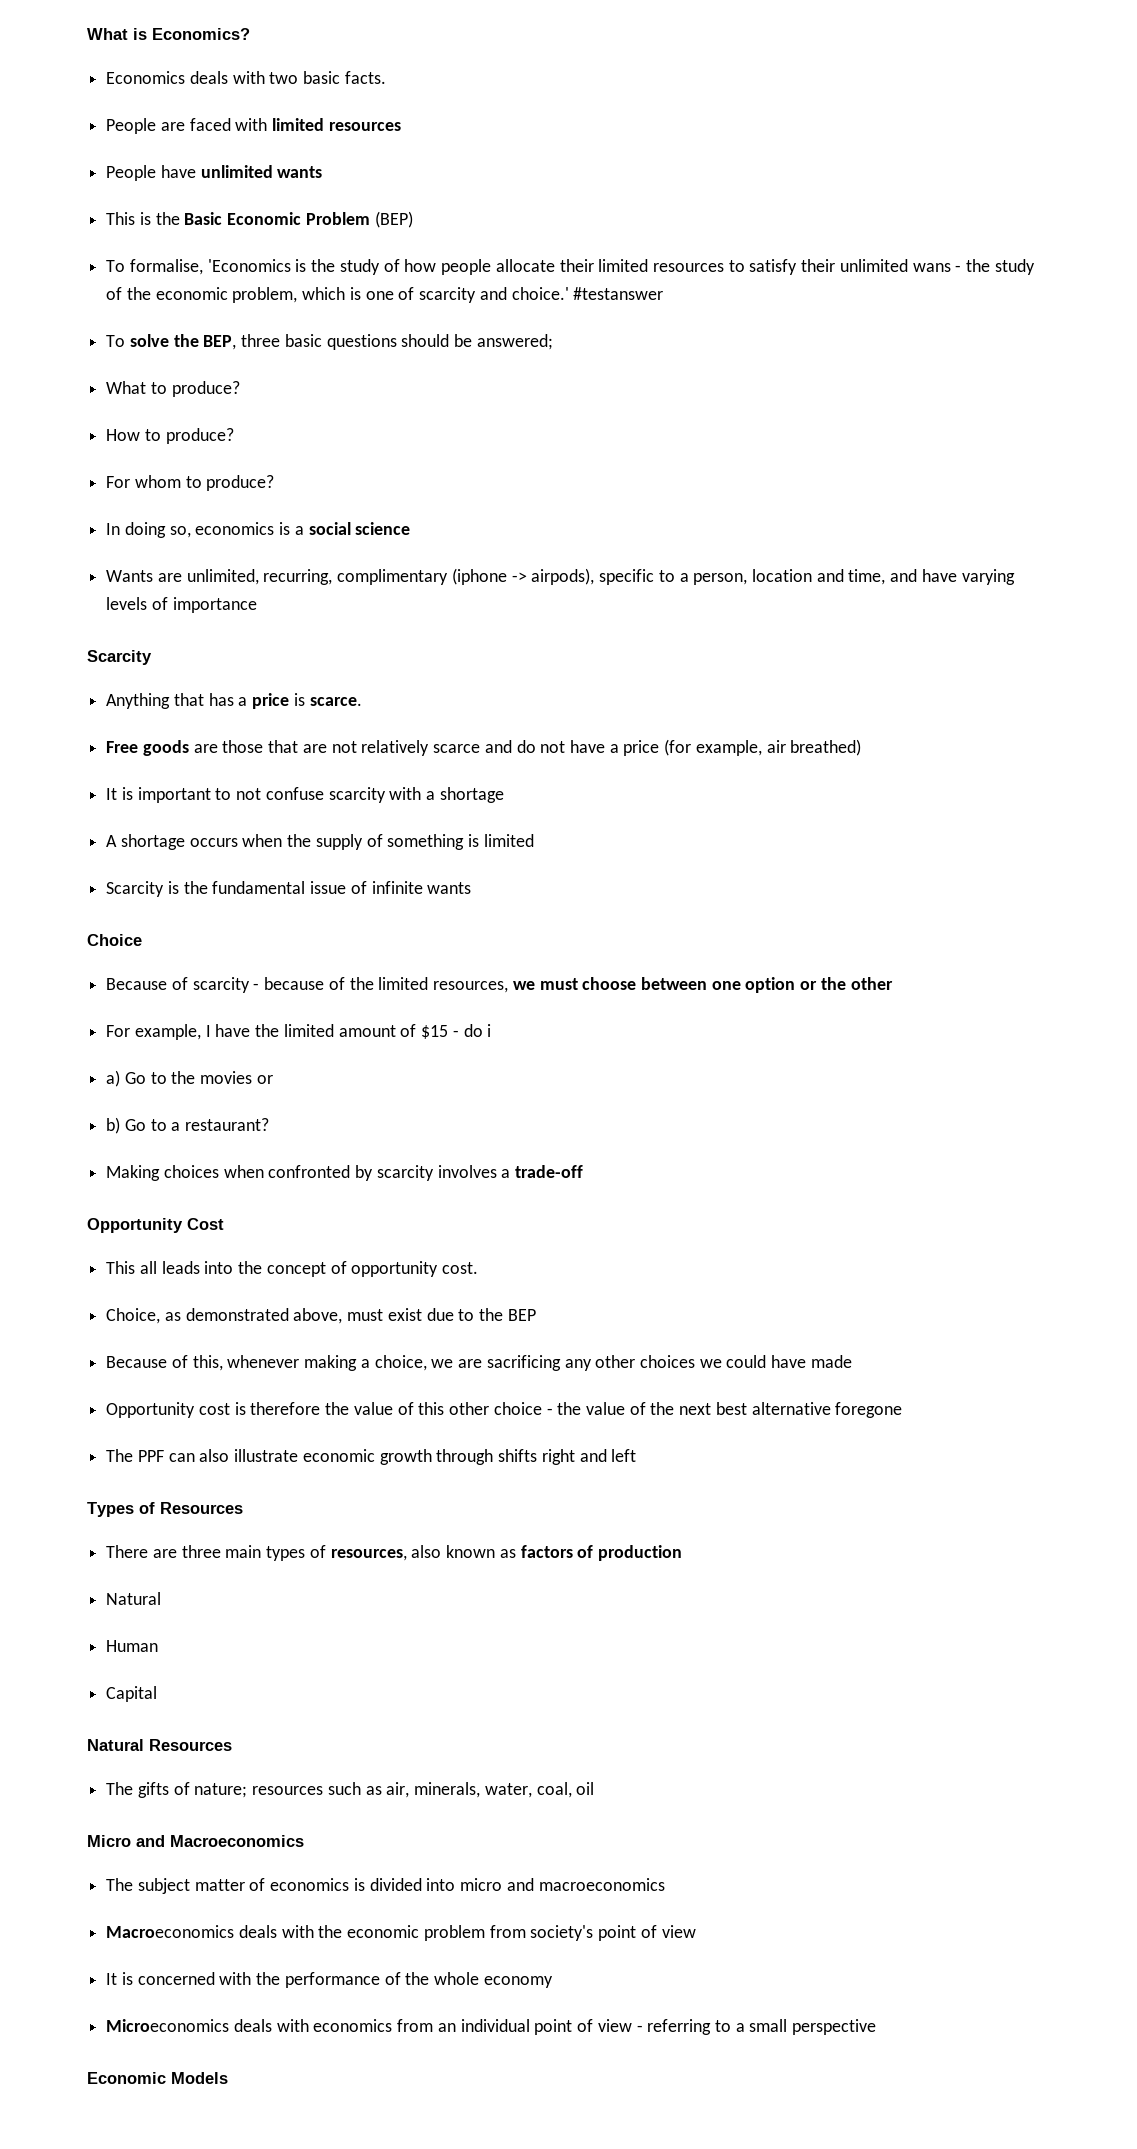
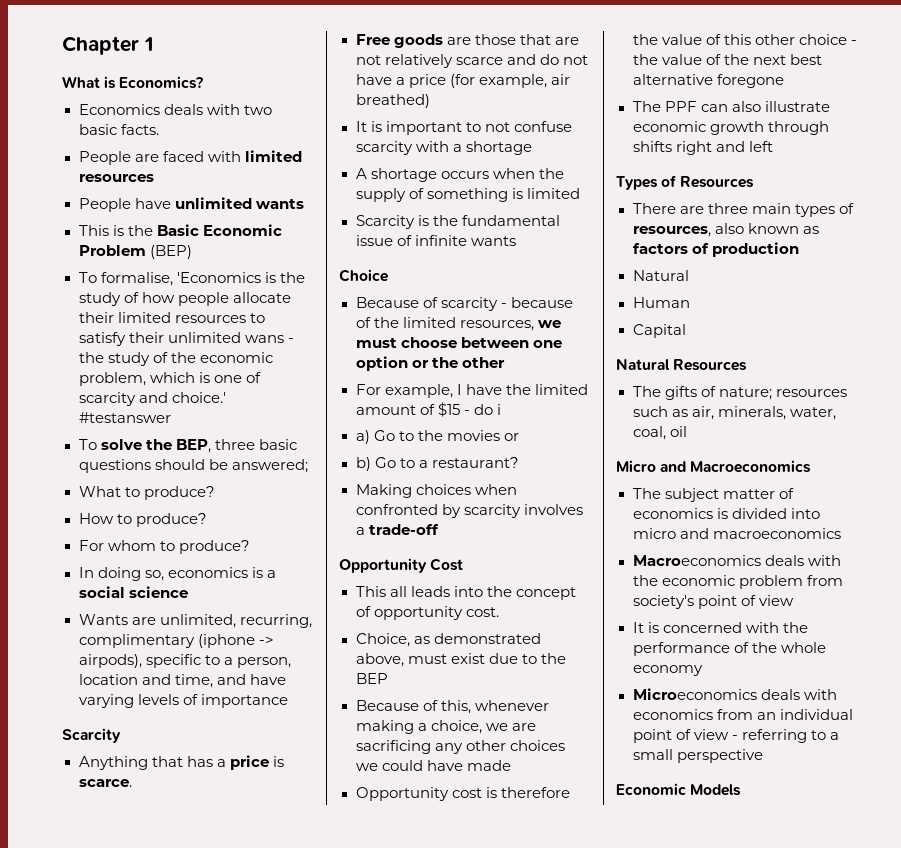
+ Chapter 1

